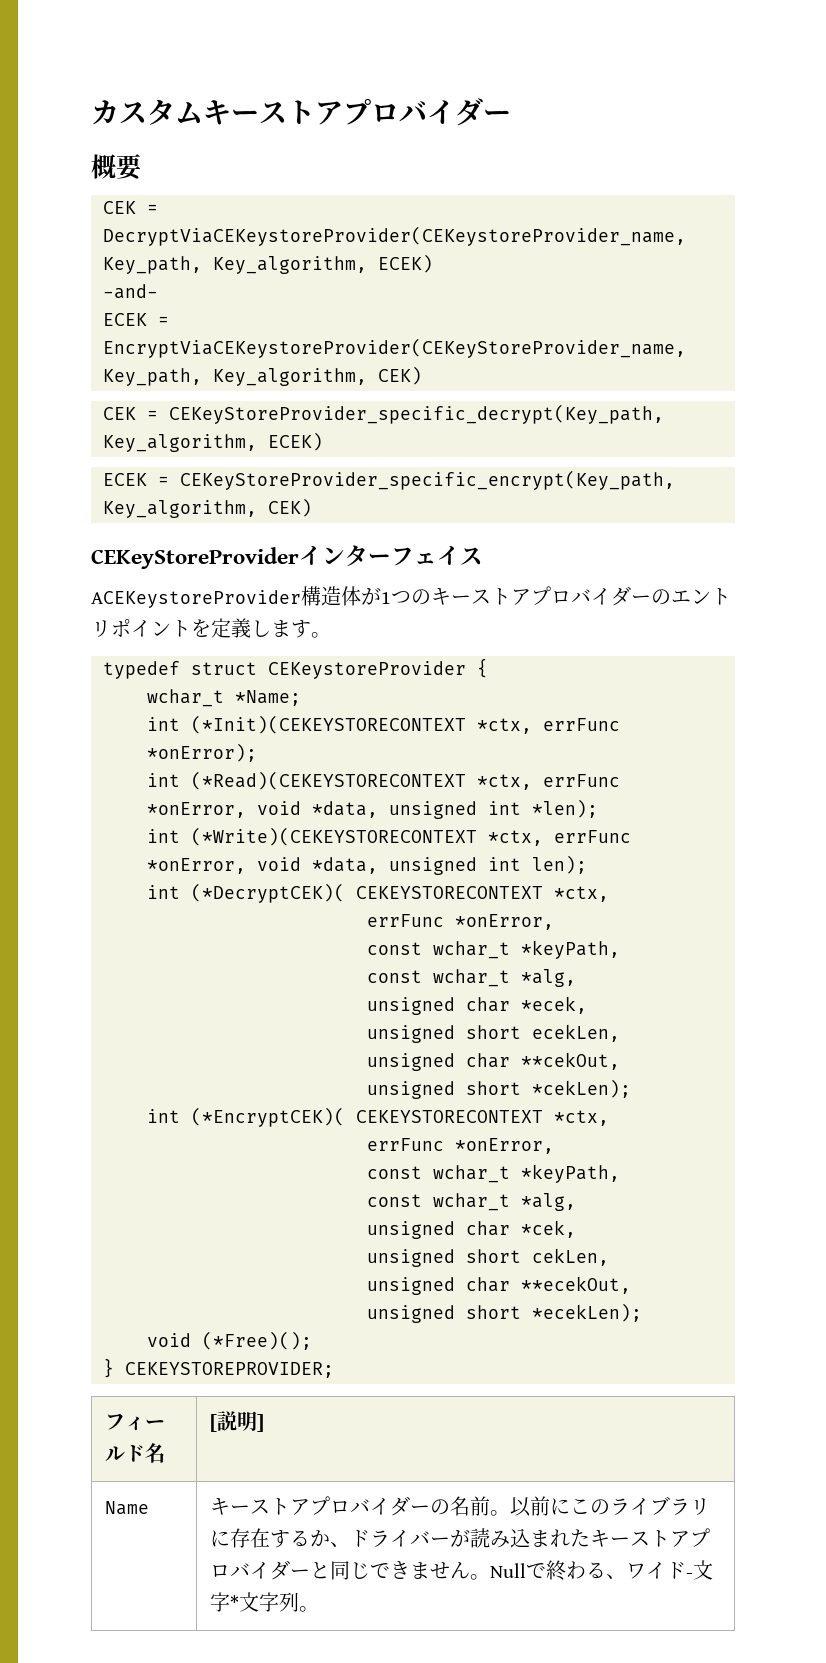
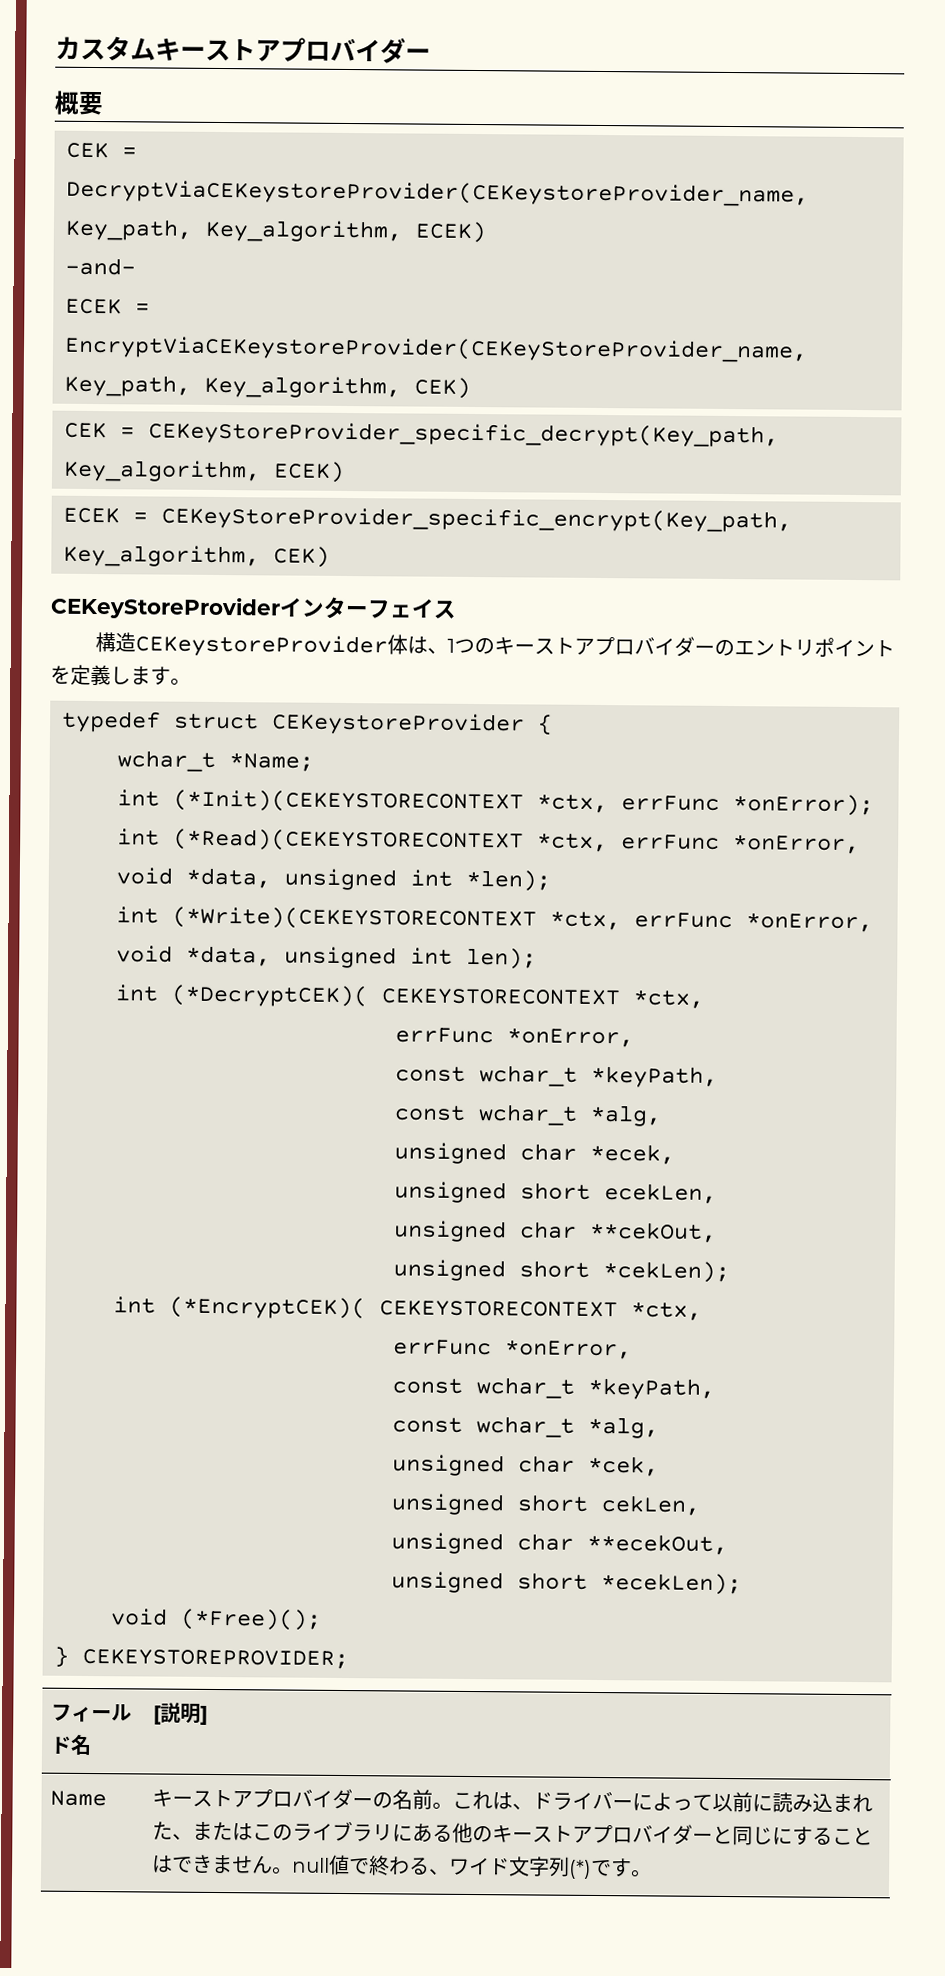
- ACEKeystoreProvider構造体が1つのキーストアプロバイダーのエントリポイントを定義します。
+ 構造CEKeystoreProvider体は、1つのキーストアプロバイダーのエントリポイントを定義します。
- 以前にこのライブラリに存在するか、ドライバーが読み込まれたキーストアプロバイダーと同じできません。Nullで終わる、ワイド-文字*文字列。
+ これは、ドライバーによって以前に読み込まれた、またはこのライブラリにある他のキーストアプロバイダーと同じにすることはできません。null値で終わる、ワイド文字列(*)です。

